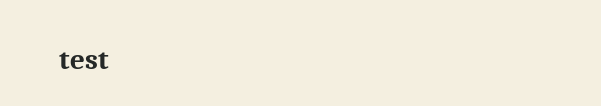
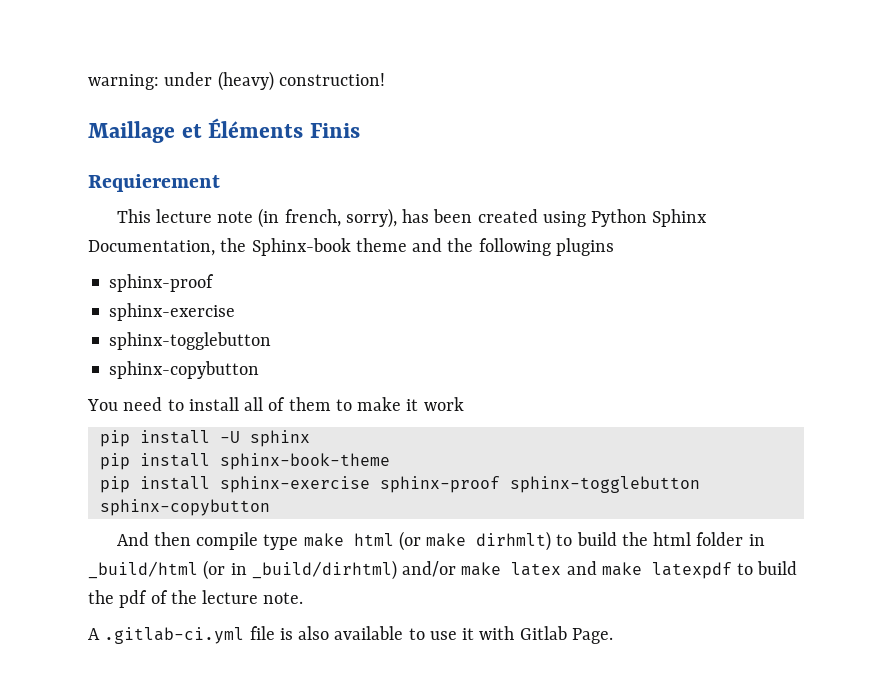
- test
+ warning: under (heavy) construction!
+ Maillage et Éléments Finis
+ Requierement
+ This lecture note (in french, sorry), has been created using Python Sphinx Documentation, the Sphinx-book theme and the following plugins
+ sphinx-proof
+ sphinx-exercise
+ sphinx-togglebutton
+ sphinx-copybutton
+ You need to install all of them to make it work
+ pip install -U sphinx
+ pip install sphinx-book-theme
+ pip install sphinx-exercise sphinx-proof sphinx-togglebutton sphinx-copybutton
+ And then compile type make html (or make dirhmlt) to build the html folder in _build/html (or in _build/dirhtml) and/or make latex and make latexpdf to build the pdf of the lecture note.
+ A .gitlab-ci.yml file is also available to use it with Gitlab Page.

